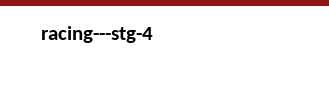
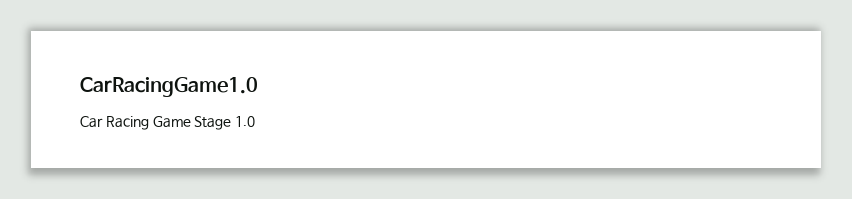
- racing---stg-4
+ CarRacingGame1.0
+ Car Racing Game Stage 1.0

